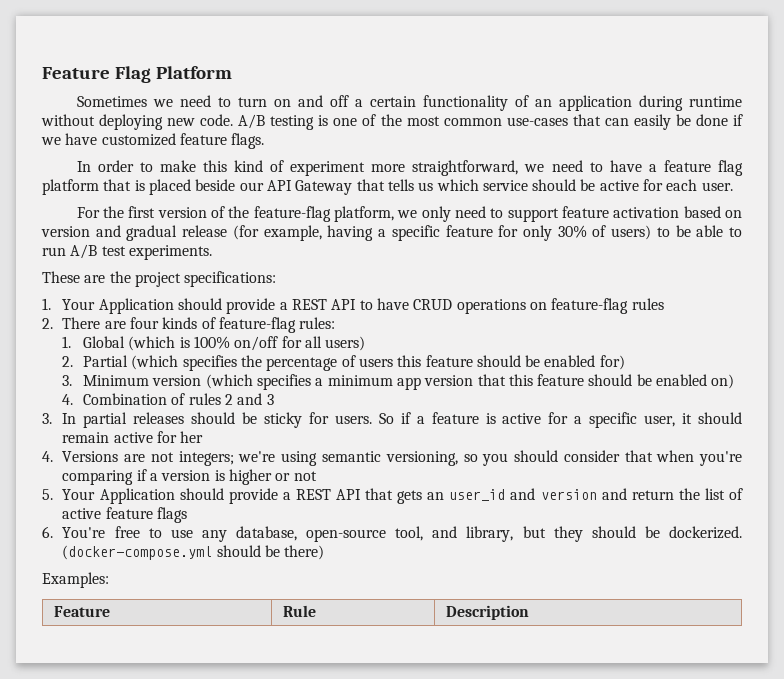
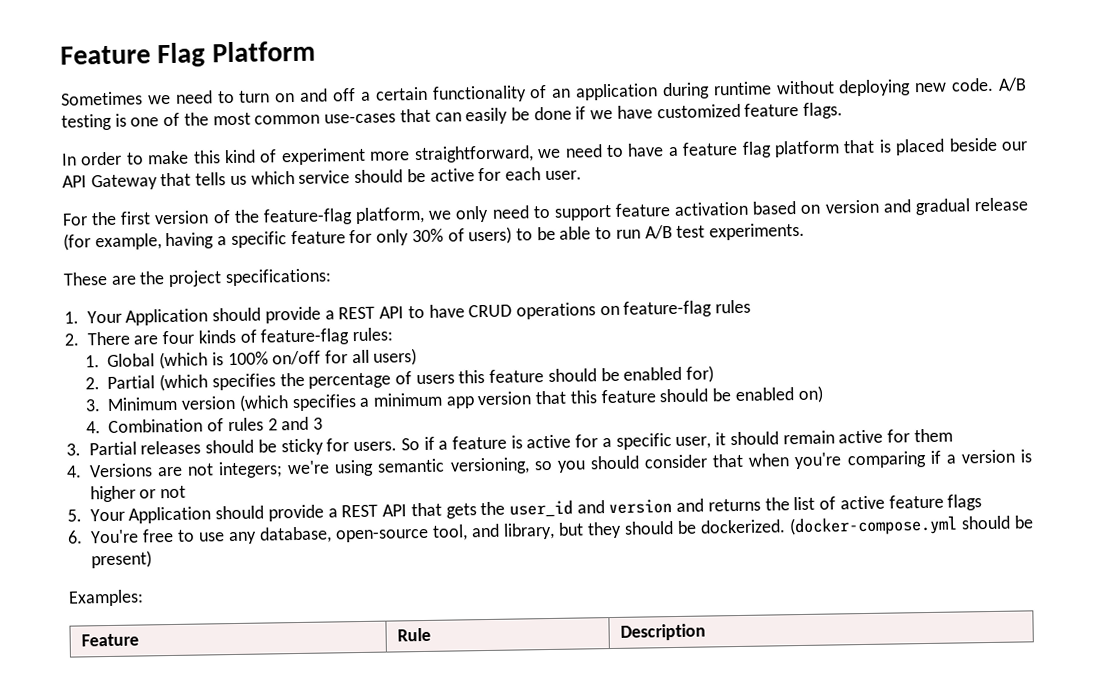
- 3. In partial releases should be sticky for users.
+ 3. Partial releases should be sticky for users.
- So if a feature is active for a specific user, it should remain active for her
+ So if a feature is active for a specific user, it should remain active for them
- 5. Your Application should provide a REST API that gets an user_id and version and return the list of active feature flags
+ 5. Your Application should provide a REST API that gets the user_id and version and returns the list of active feature flags
- (docker-compose.yml should be there)
+ (docker-compose.yml should be present)

